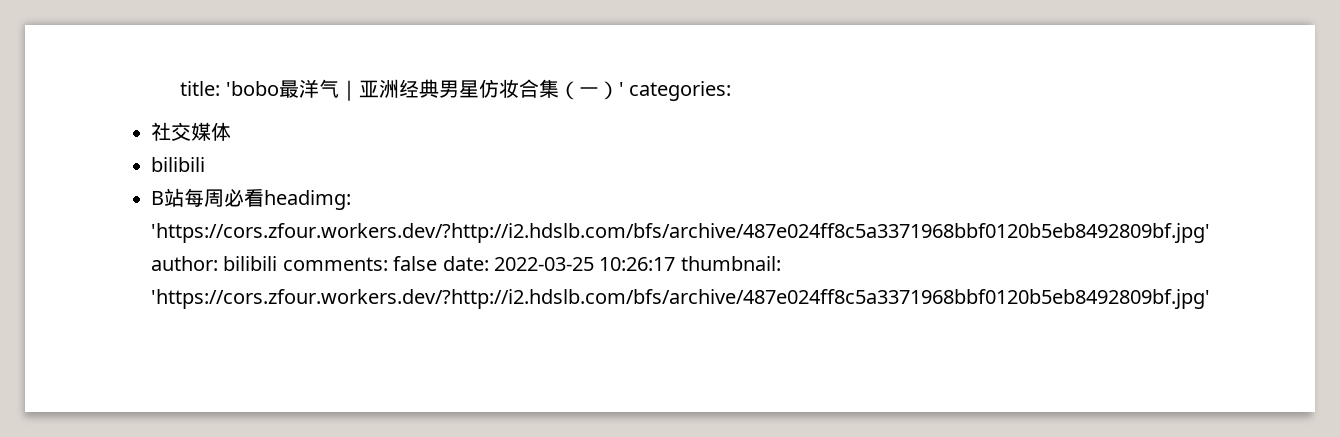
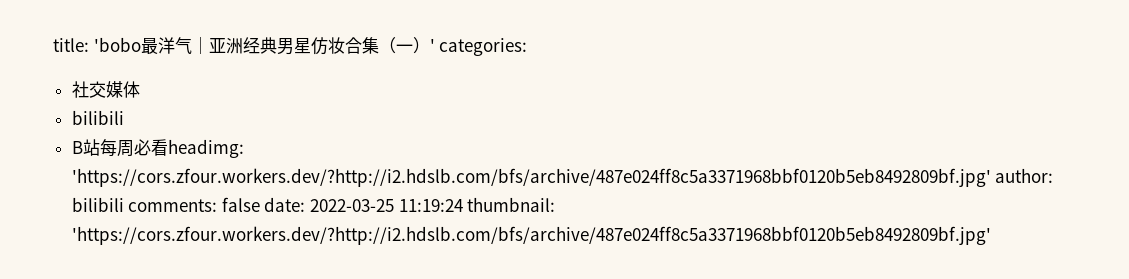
- B站每周必看headimg: 'https://cors.zfour.workers.dev/?http://i2.hdslb.com/bfs/archive/487e024ff8c5a3371968bbf0120b5eb8492809bf.jpg' author: bilibili comments: false date: 2022-03-25 10:26:17 thumbnail: 'https://cors.zfour.workers.dev/?http://i2.hdslb.com/bfs/archive/487e024ff8c5a3371968bbf0120b5eb8492809bf.jpg'
+ B站每周必看headimg: 'https://cors.zfour.workers.dev/?http://i2.hdslb.com/bfs/archive/487e024ff8c5a3371968bbf0120b5eb8492809bf.jpg' author: bilibili comments: false date: 2022-03-25 11:19:24 thumbnail: 'https://cors.zfour.workers.dev/?http://i2.hdslb.com/bfs/archive/487e024ff8c5a3371968bbf0120b5eb8492809bf.jpg'

